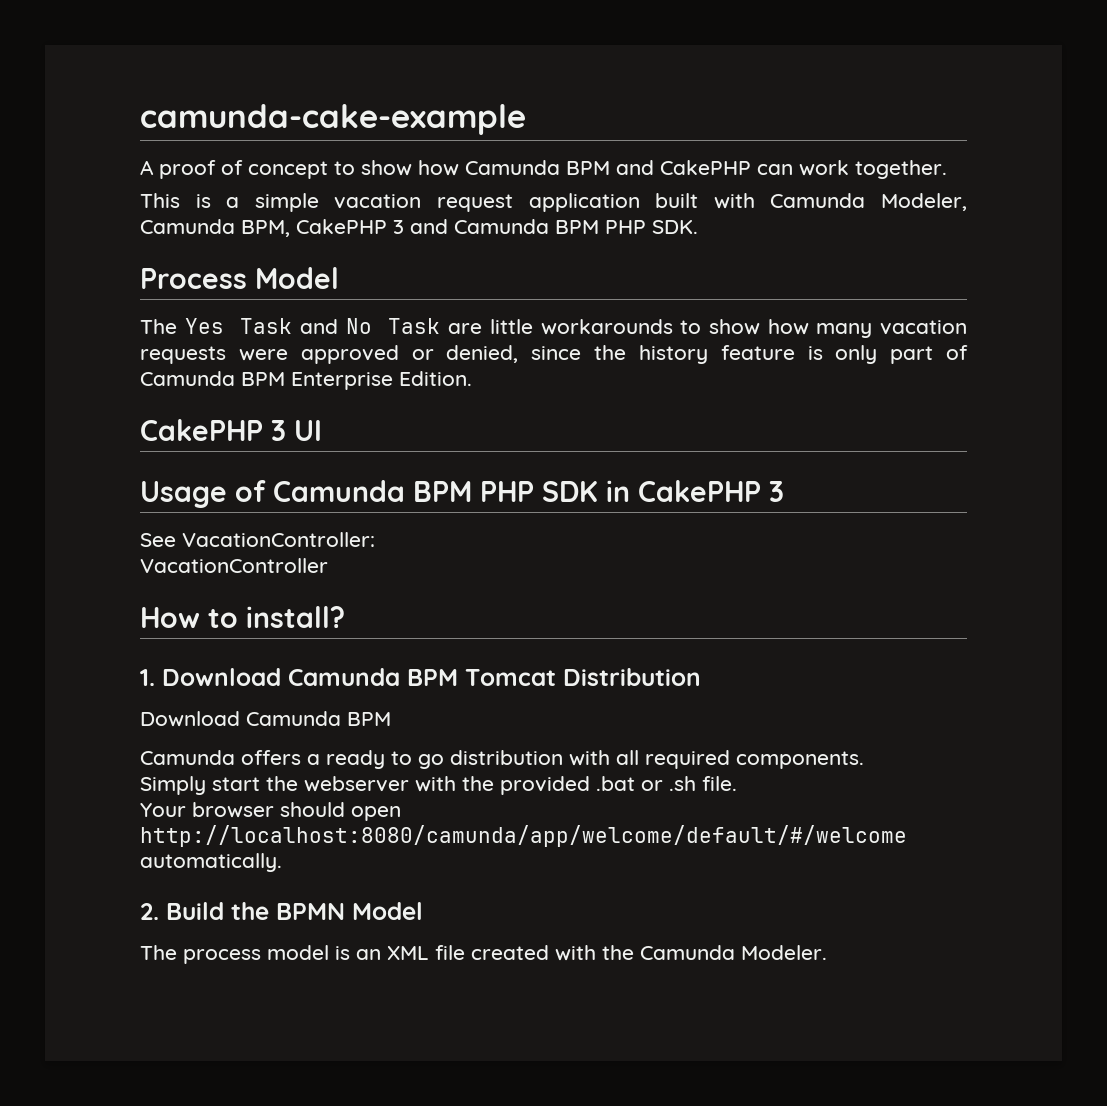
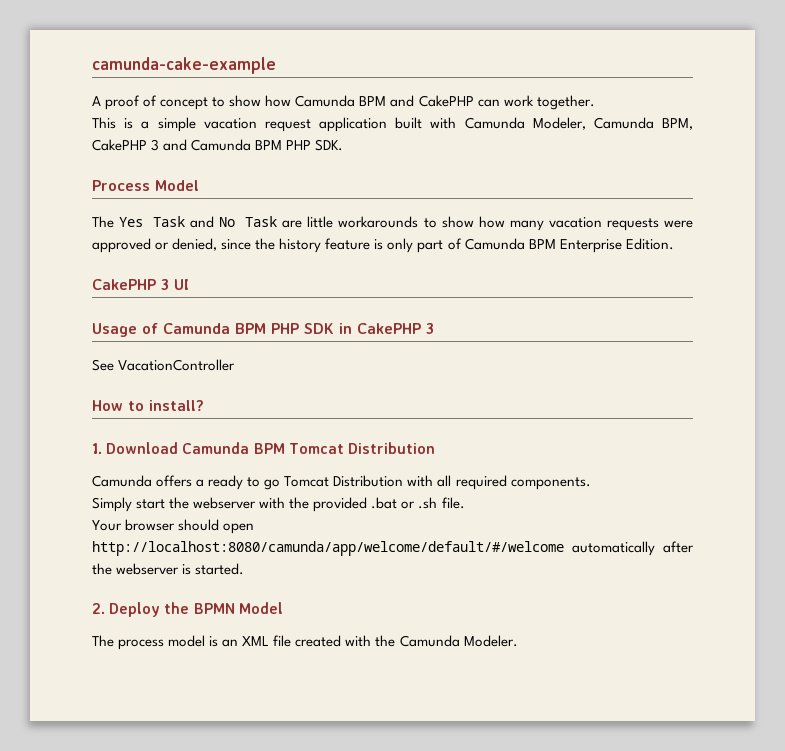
- See VacationController:
- VacationController
+ See VacationController
  1. Download Camunda BPM Tomcat Distribution
- Download Camunda BPM
- Camunda offers a ready to go distribution with all required components.
+ Camunda offers a ready to go Tomcat Distribution with all required components.
- Your browser should open http://localhost:8080/camunda/app/welcome/default/#/welcome automatically.
+ Your browser should open http://localhost:8080/camunda/app/welcome/default/#/welcome automatically after the webserver is started.
- 2. Build the BPMN Model
+ 2. Deploy the BPMN Model

